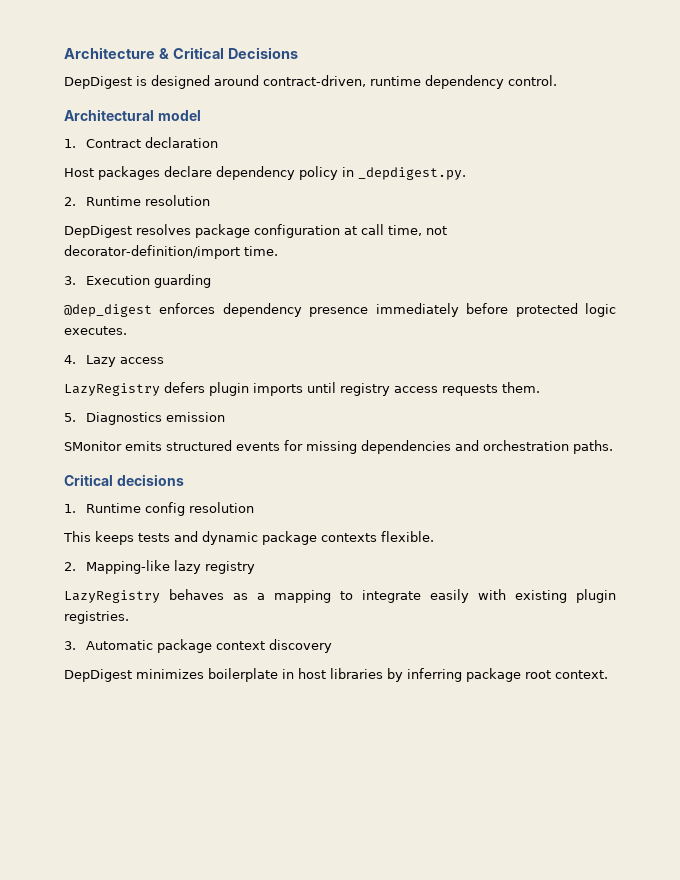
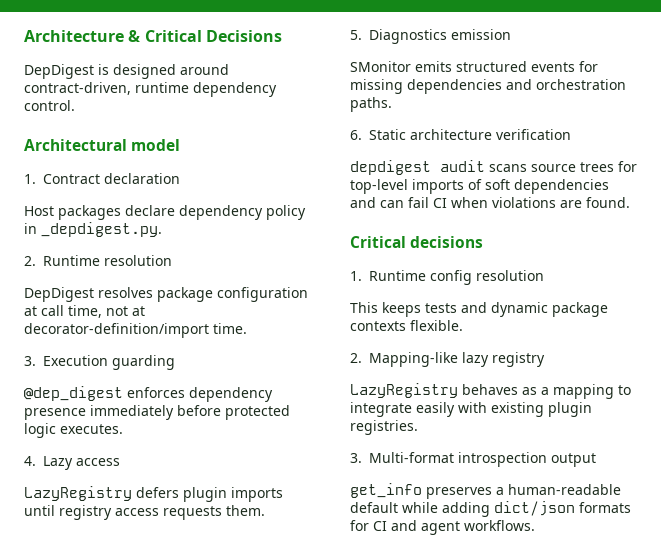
- DepDigest resolves package configuration at call time, not decorator-definition/import time.
+ DepDigest resolves package configuration at call time, not at decorator-definition/import time.
+ 6. Static architecture verification
+ depdigest audit scans source trees for top-level imports of soft dependencies and can fail CI when violations are found.
- 3. Automatic package context discovery
- DepDigest minimizes boilerplate in host libraries by inferring package root context.
+ 3. Multi-format introspection output
+ get_info preserves a human-readable default while adding dict/json formats for CI and agent workflows.

